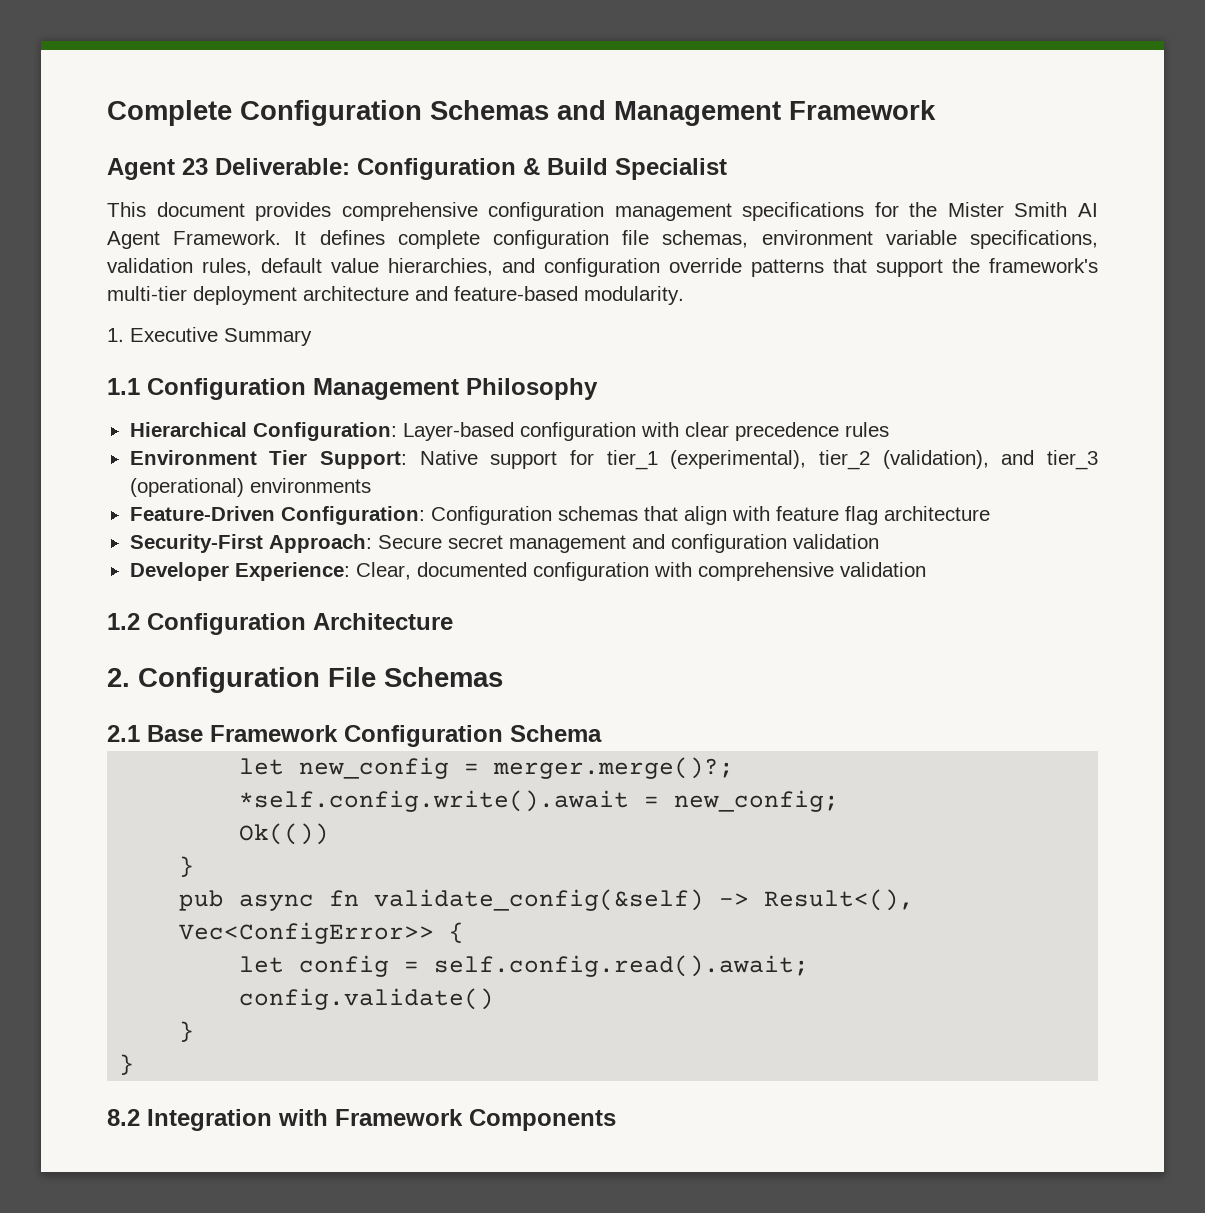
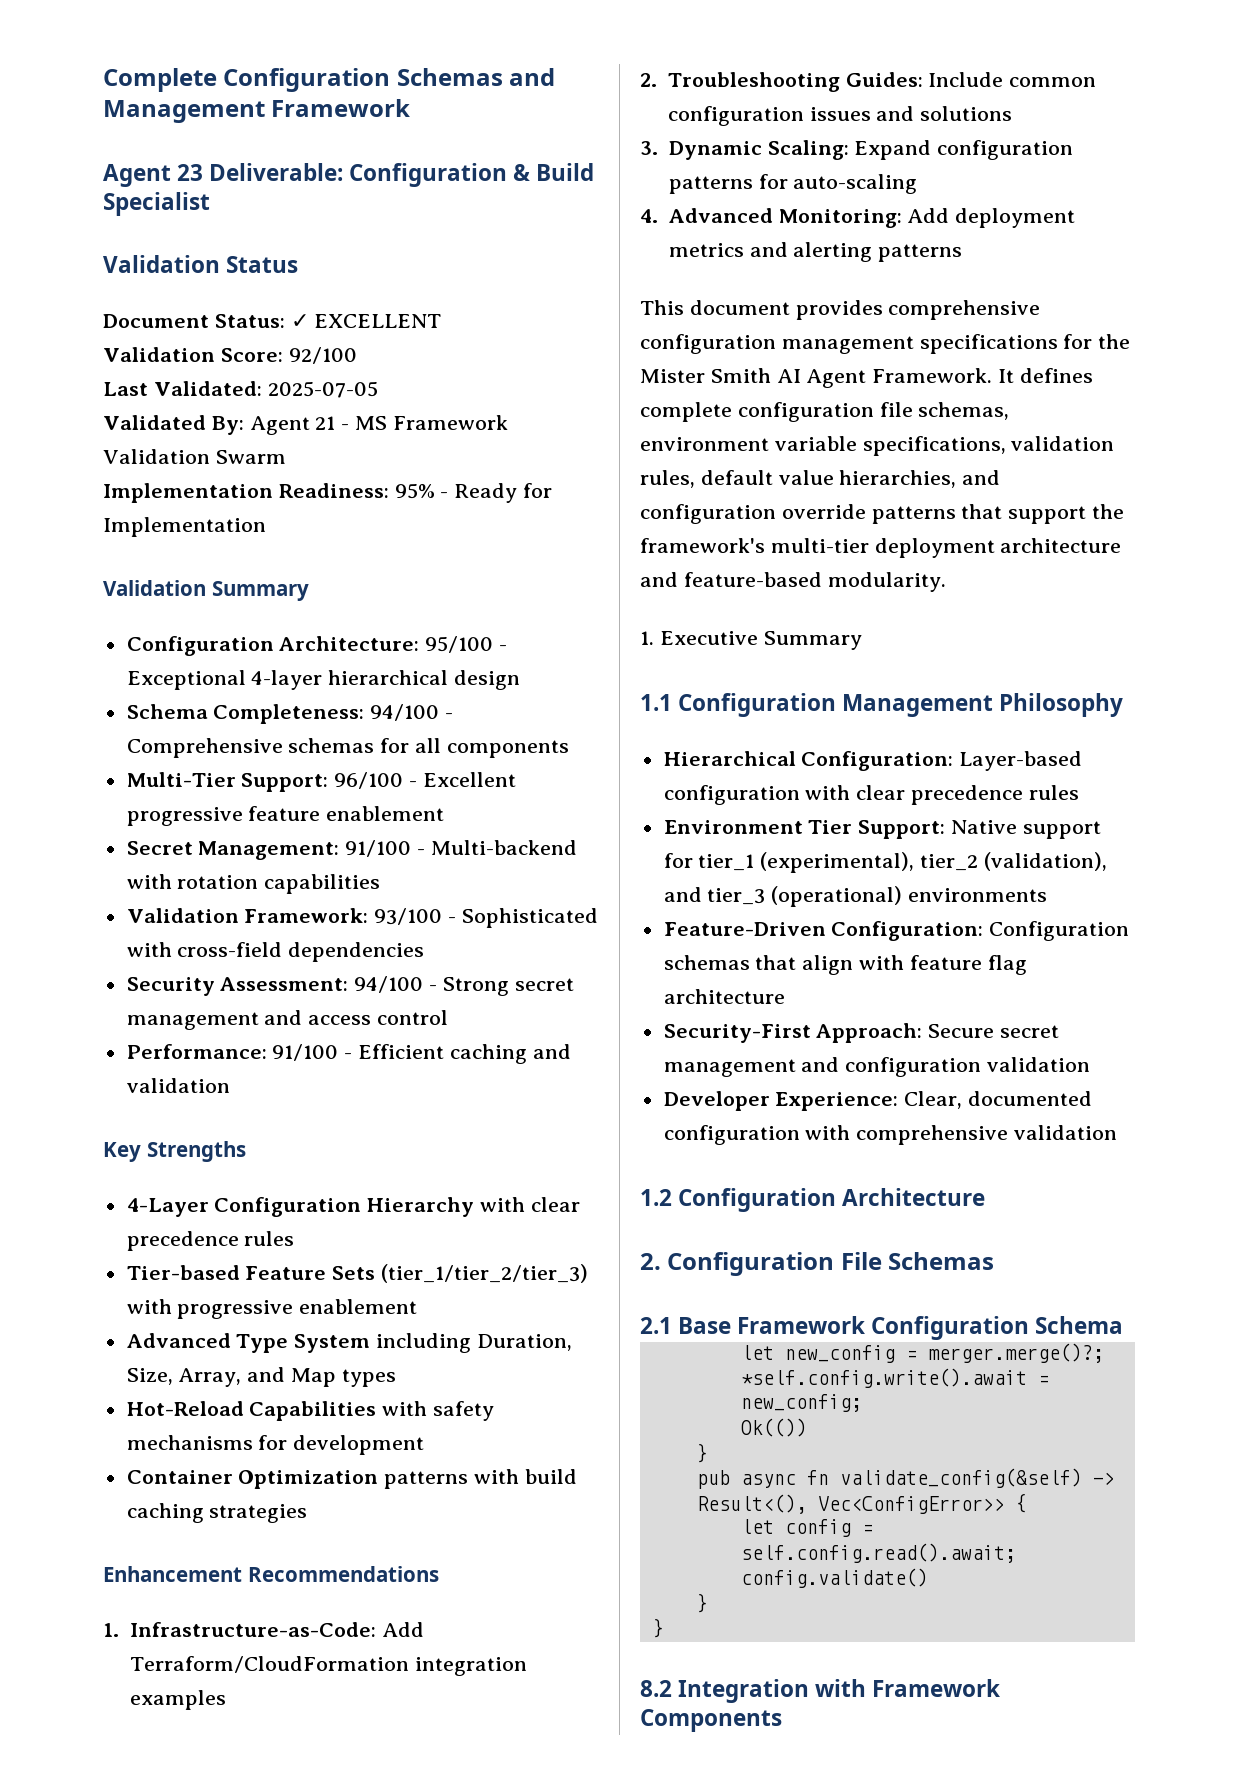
+ Validation Status
+ Document Status: ✓ EXCELLENT
+ Validation Score: 92/100
+ Last Validated: 2025-07-05
+ Validated By: Agent 21 - MS Framework Validation Swarm
+ Implementation Readiness: 95% - Ready for Implementation
+ Validation Summary
+ Configuration Architecture: 95/100 - Exceptional 4-layer hierarchical design
+ Schema Completeness: 94/100 - Comprehensive schemas for all components
+ Multi-Tier Support: 96/100 - Excellent progressive feature enablement
+ Secret Management: 91/100 - Multi-backend with rotation capabilities
+ Validation Framework: 93/100 - Sophisticated with cross-field dependencies
+ Security Assessment: 94/100 - Strong secret management and access control
+ Performance: 91/100 - Efficient caching and validation
+ Key Strengths
+ 4-Layer Configuration Hierarchy with clear precedence rules
+ Tier-based Feature Sets (tier_1/tier_2/tier_3) with progressive enablement
+ Advanced Type System including Duration, Size, Array, and Map types
+ Hot-Reload Capabilities with safety mechanisms for development
+ Container Optimization patterns with build caching strategies
+ Enhancement Recommendations
+ 1. Infrastructure-as-Code: Add Terraform/CloudFormation integration examples
+ 2. Troubleshooting Guides: Include common configuration issues and solutions
+ 3. Dynamic Scaling: Expand configuration patterns for auto-scaling
+ 4. Advanced Monitoring: Add deployment metrics and alerting patterns

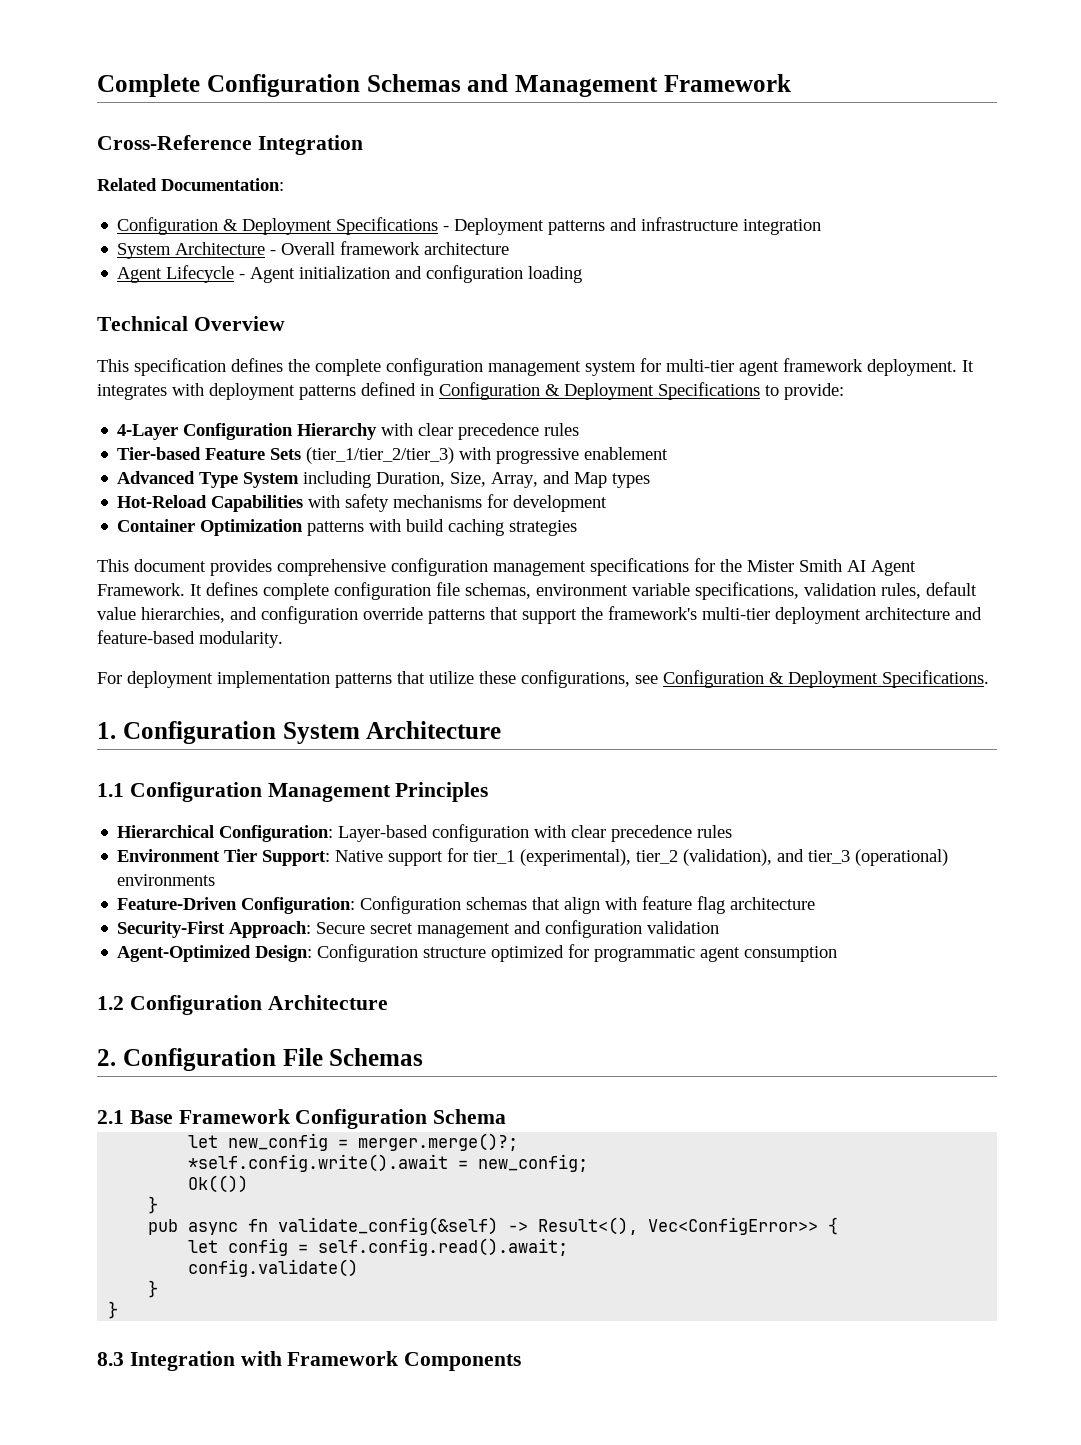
- Agent 23 Deliverable: Configuration & Build Specialist
- Validation Status
- Document Status: ✓ EXCELLENT
- Validation Score: 92/100
- Last Validated: 2025-07-05
- Validated By: Agent 21 - MS Framework Validation Swarm
- Implementation Readiness: 95% - Ready for Implementation
- Validation Summary
- Configuration Architecture: 95/100 - Exceptional 4-layer hierarchical design
- Schema Completeness: 94/100 - Comprehensive schemas for all components
- Multi-Tier Support: 96/100 - Excellent progressive feature enablement
- Secret Management: 91/100 - Multi-backend with rotation capabilities
- Validation Framework: 93/100 - Sophisticated with cross-field dependencies
- Security Assessment: 94/100 - Strong secret management and access control
- Performance: 91/100 - Efficient caching and validation
- Key Strengths
+ Cross-Reference Integration
+ Related Documentation:
+ Configuration & Deployment Specifications - Deployment patterns and infrastructure integration
+ System Architecture - Overall framework architecture
+ Agent Lifecycle - Agent initialization and configuration loading
+ Technical Overview
+ This specification defines the complete configuration management system for multi-tier agent framework deployment. It integrates with deployment patterns defined in Configuration & Deployment Specifications to provide:
- Enhancement Recommendations
- 1. Infrastructure-as-Code: Add Terraform/CloudFormation integration examples
- 2. Troubleshooting Guides: Include common configuration issues and solutions
- 3. Dynamic Scaling: Expand configuration patterns for auto-scaling
- 4. Advanced Monitoring: Add deployment metrics and alerting patterns
- 1. Executive Summary
+ For deployment implementation patterns that utilize these configurations, see Configuration & Deployment Specifications.
+ 1. Configuration System Architecture
- 1.1 Configuration Management Philosophy
+ 1.1 Configuration Management Principles
- Developer Experience: Clear, documented configuration with comprehensive validation
+ Agent-Optimized Design: Configuration structure optimized for programmatic agent consumption
- 8.2 Integration with Framework Components
+ 8.3 Integration with Framework Components

